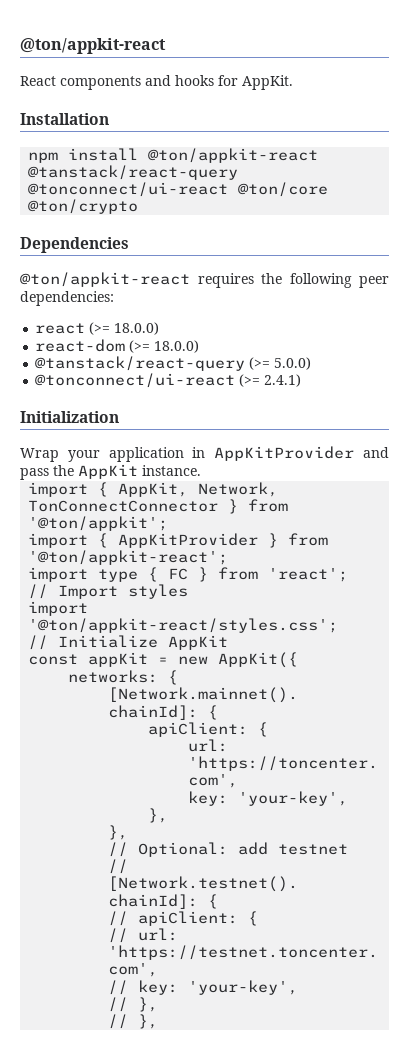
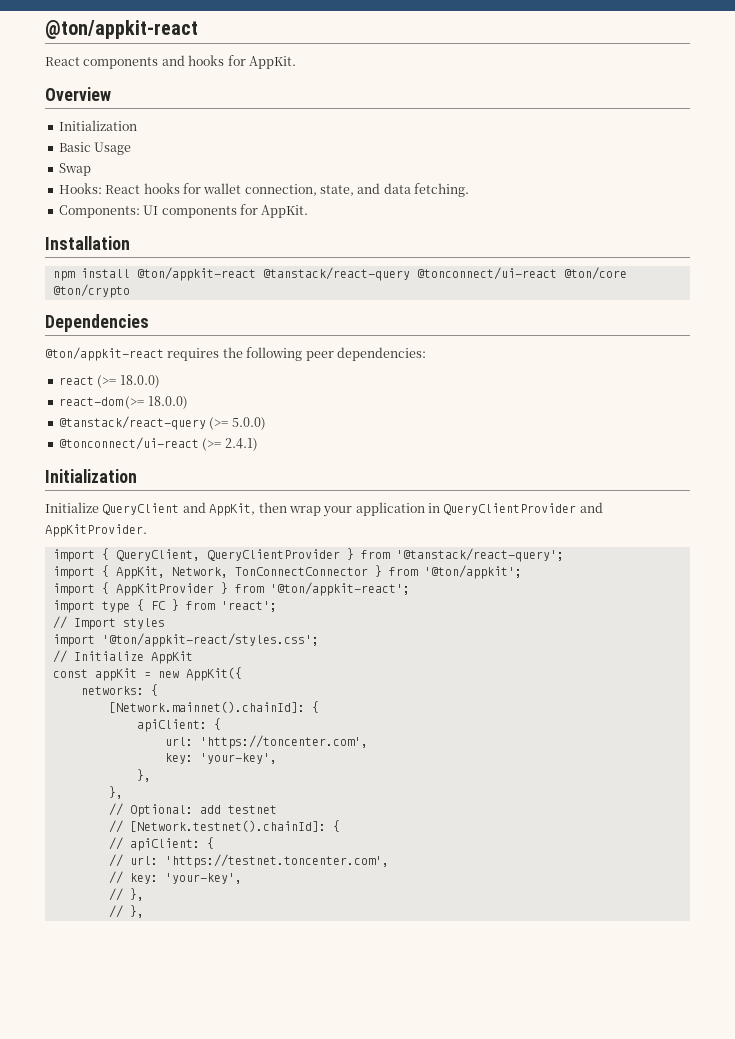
+ Overview
+ Initialization
+ Basic Usage
+ Swap
+ Hooks: React hooks for wallet connection, state, and data fetching.
+ Components: UI components for AppKit.
- Wrap your application in AppKitProvider and pass the AppKit instance.
+ Initialize QueryClient and AppKit, then wrap your application in QueryClientProvider and AppKitProvider.
+ import { QueryClient, QueryClientProvider } from '@tanstack/react-query';

